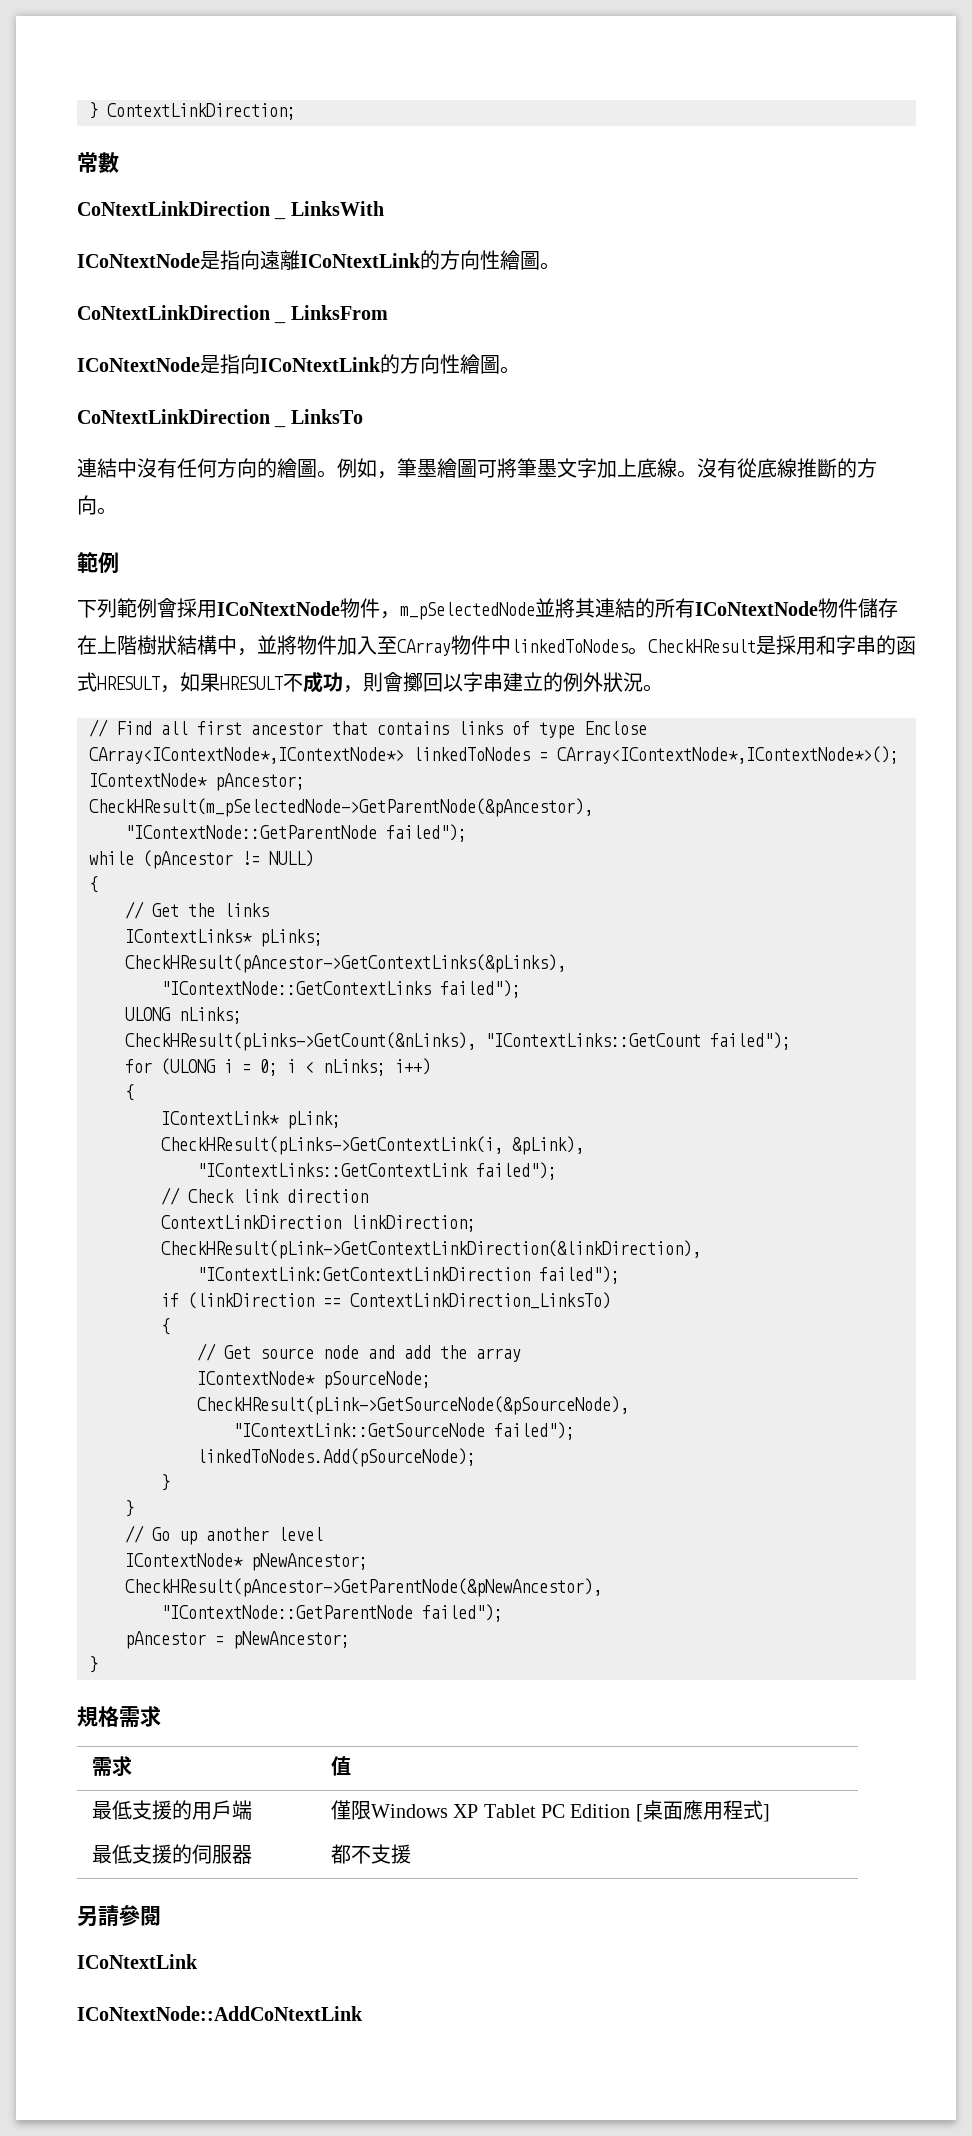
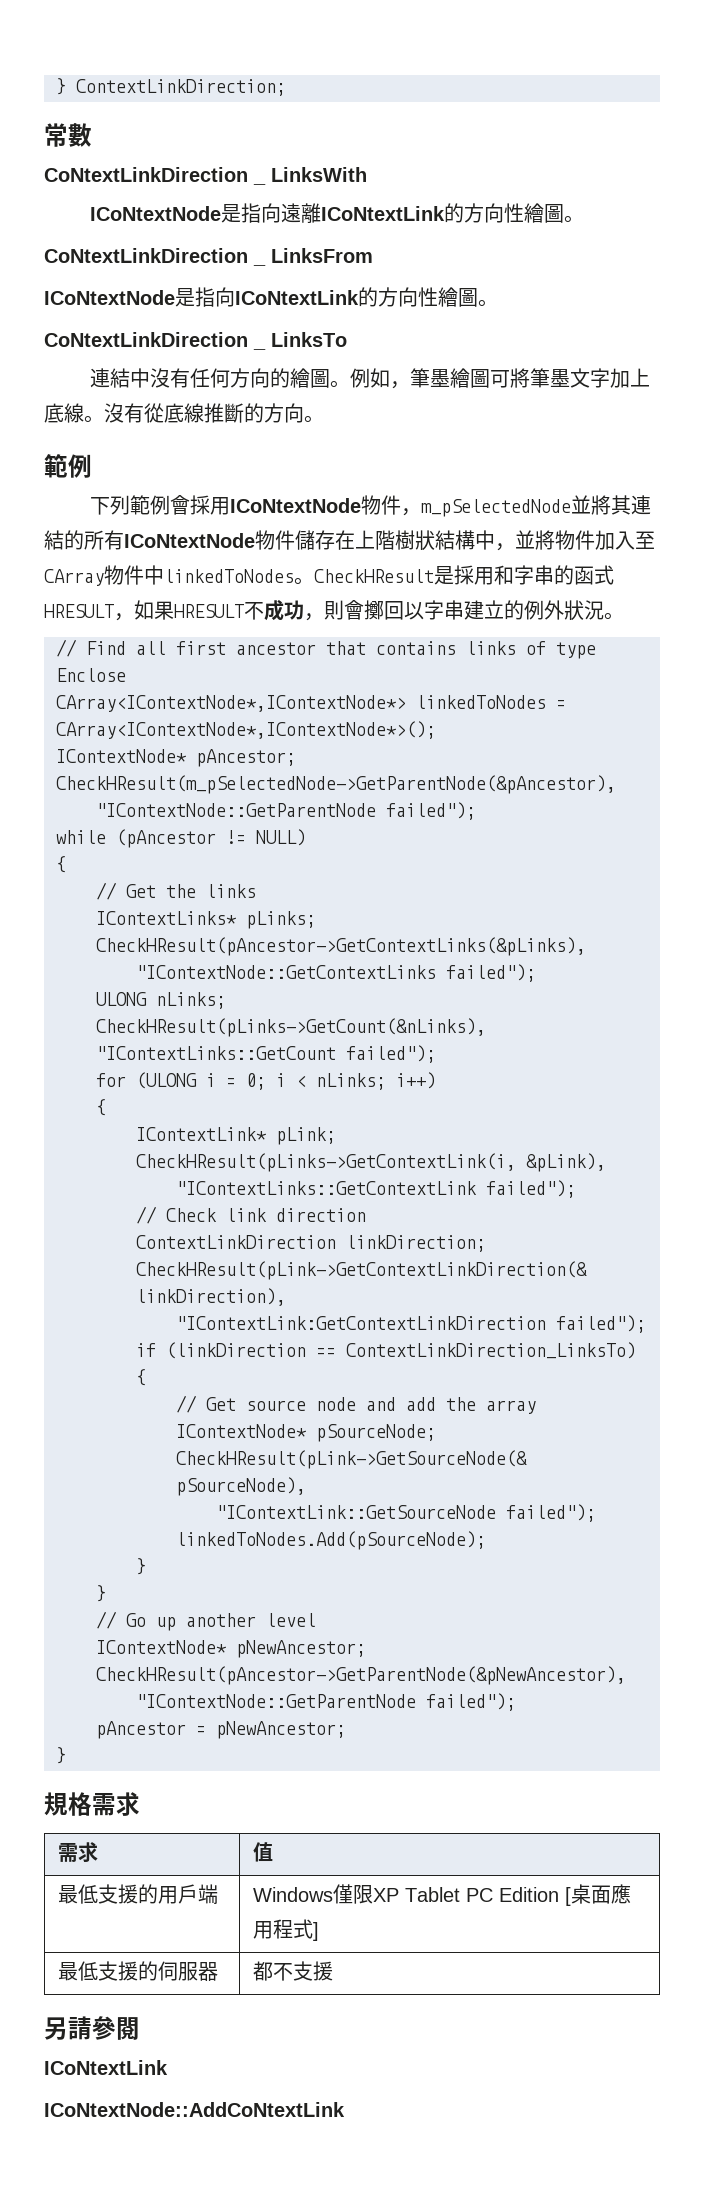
- 最低支援的用戶端 | 僅限Windows XP Tablet PC Edition [桌面應用程式]
+ 最低支援的用戶端 | Windows僅限XP Tablet PC Edition [桌面應用程式]

